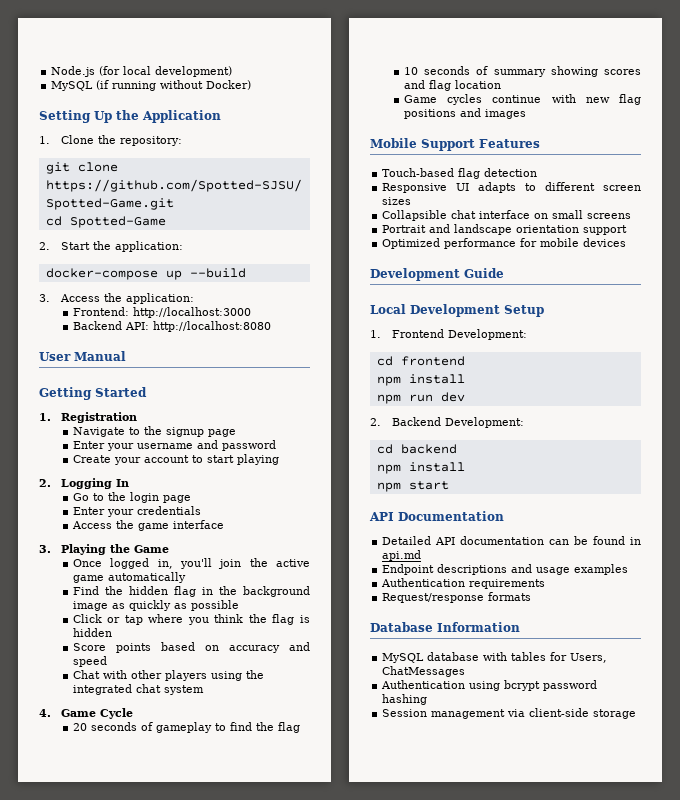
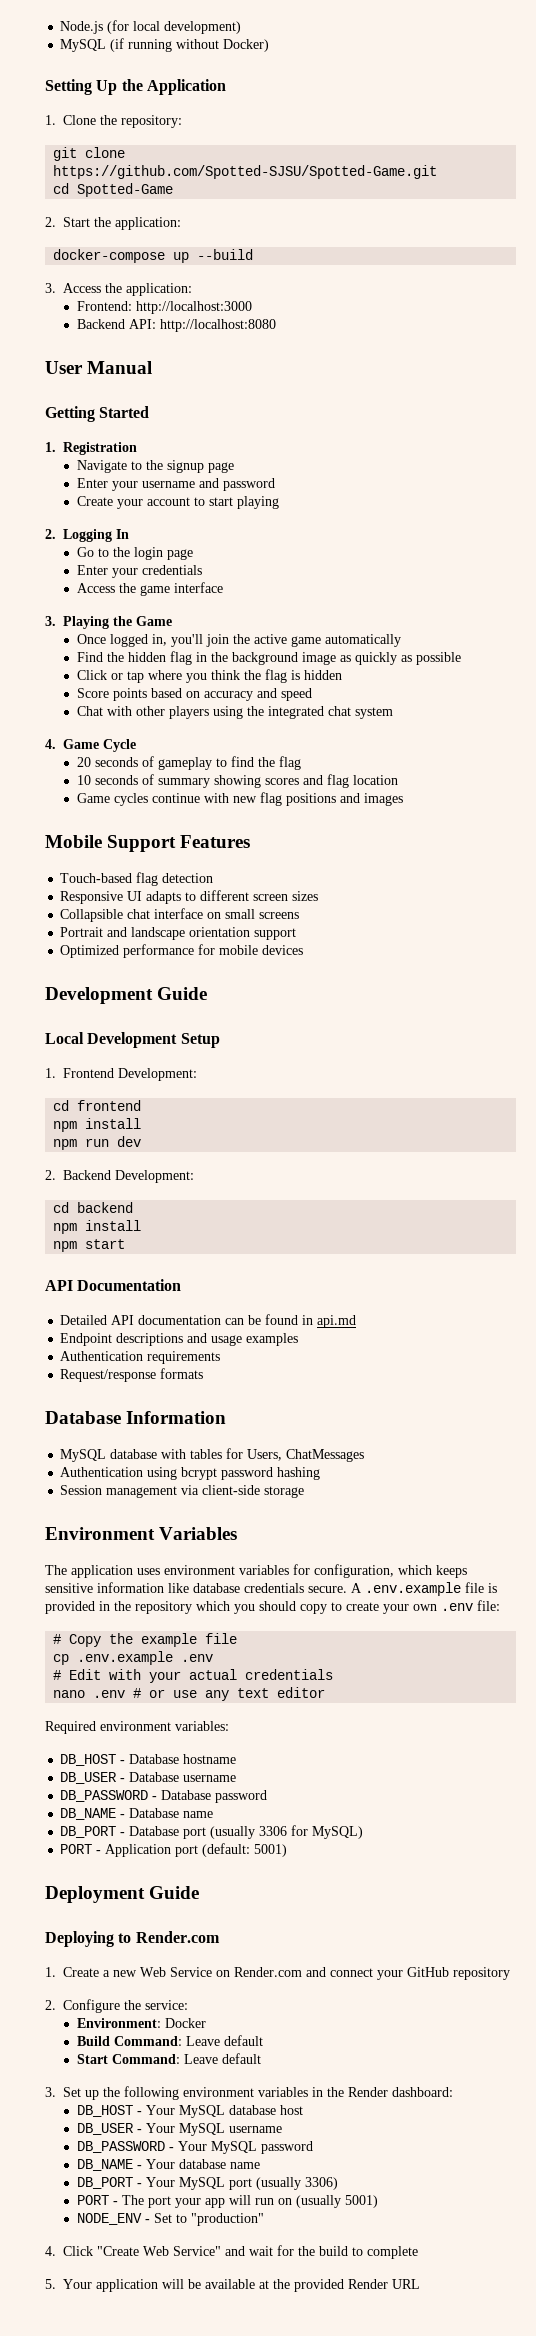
+ Environment Variables
+ The application uses environment variables for configuration, which keeps sensitive information like database credentials secure. A .env.example file is provided in the repository which you should copy to create your own .env file:
+ # Copy the example file
+ cp .env.example .env
+ # Edit with your actual credentials
+ nano .env # or use any text editor
+ Required environment variables:
+ DB_HOST - Database hostname
+ DB_USER - Database username
+ DB_PASSWORD - Database password
+ DB_NAME - Database name
+ DB_PORT - Database port (usually 3306 for MySQL)
+ PORT - Application port (default: 5001)
+ Deployment Guide
+ Deploying to Render.com
+ 1. Create a new Web Service on Render.com and connect your GitHub repository
+ 2. Configure the service:
+ Environment: Docker
+ Build Command: Leave default
+ Start Command: Leave default
+ 3. Set up the following environment variables in the Render dashboard:
+ DB_HOST - Your MySQL database host
+ DB_USER - Your MySQL username
+ DB_PASSWORD - Your MySQL password
+ DB_NAME - Your database name
+ DB_PORT - Your MySQL port (usually 3306)
+ PORT - The port your app will run on (usually 5001)
+ NODE_ENV - Set to "production"
+ 4. Click "Create Web Service" and wait for the build to complete
+ 5. Your application will be available at the provided Render URL

